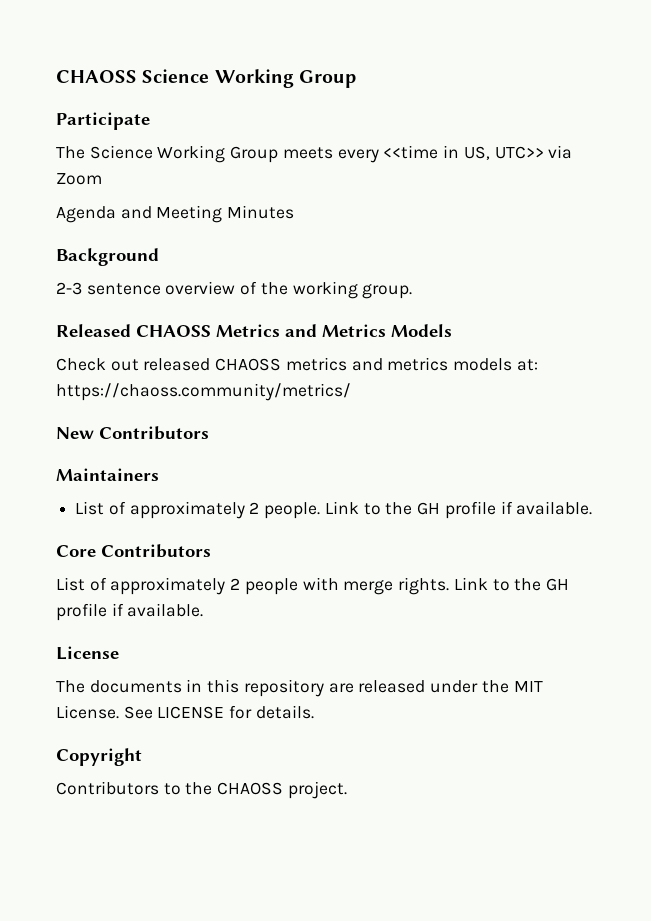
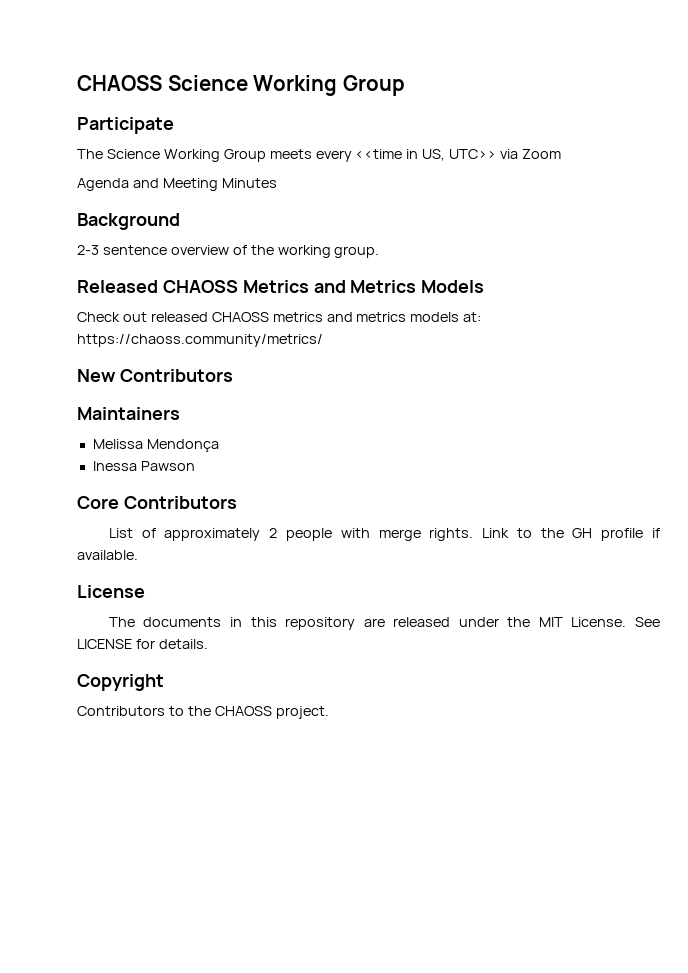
- List of approximately 2 people. Link to the GH profile if available.
+ Melissa Mendonça
+ Inessa Pawson

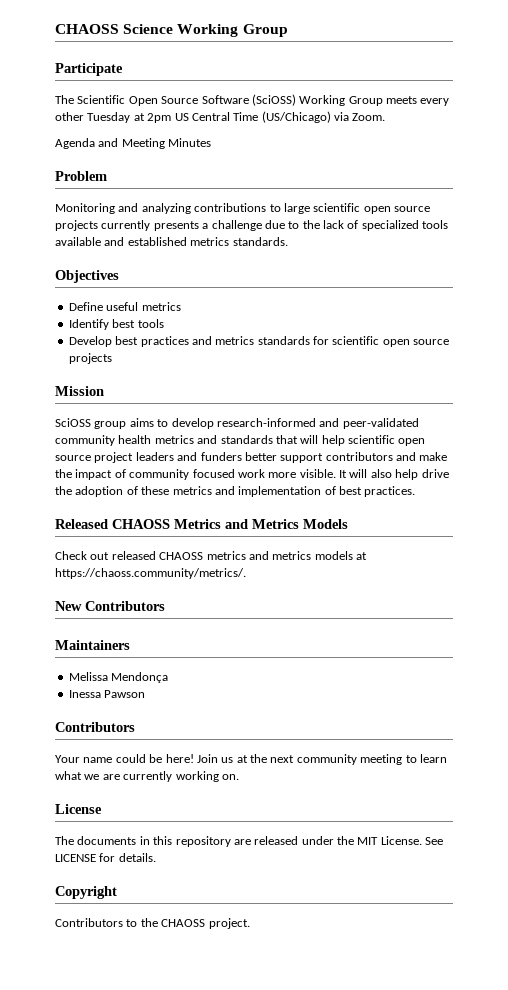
- The Science Working Group meets every <<time in US, UTC>> via Zoom
+ The Scientific Open Source Software (SciOSS) Working Group meets every other Tuesday at 2pm US Central Time (US/Chicago) via Zoom.
  Agenda and Meeting Minutes
- Background
- 2-3 sentence overview of the working group.
+ Problem
+ Monitoring and analyzing contributions to large scientific open source projects currently presents a challenge due to the lack of specialized tools available and established metrics standards.
+ Objectives
+ Define useful metrics
+ Identify best tools
+ Develop best practices and metrics standards for scientific open source projects
+ Mission
+ SciOSS group aims to develop research-informed and peer-validated community health metrics and standards that will help scientific open source project leaders and funders better support contributors and make the impact of community focused work more visible. It will also help drive the adoption of these metrics and implementation of best practices.
- Check out released CHAOSS metrics and metrics models at: https://chaoss.community/metrics/
+ Check out released CHAOSS metrics and metrics models at https://chaoss.community/metrics/.
  Inessa Pawson
- Core Contributors
- List of approximately 2 people with merge rights. Link to the GH profile if available.
+ Contributors
+ Your name could be here! Join us at the next community meeting to learn what we are currently working on.

